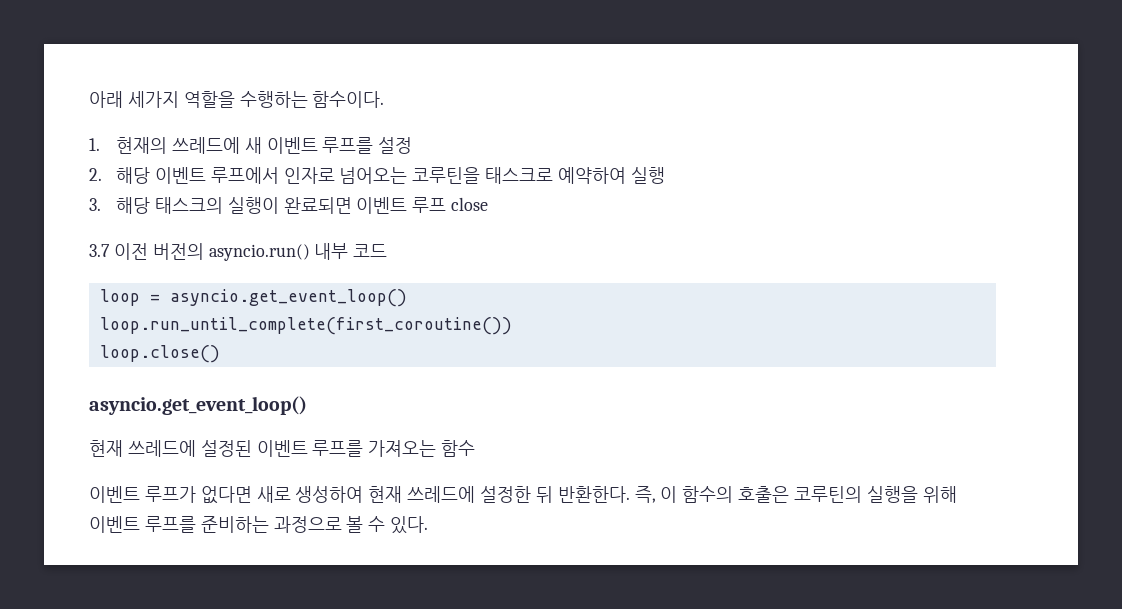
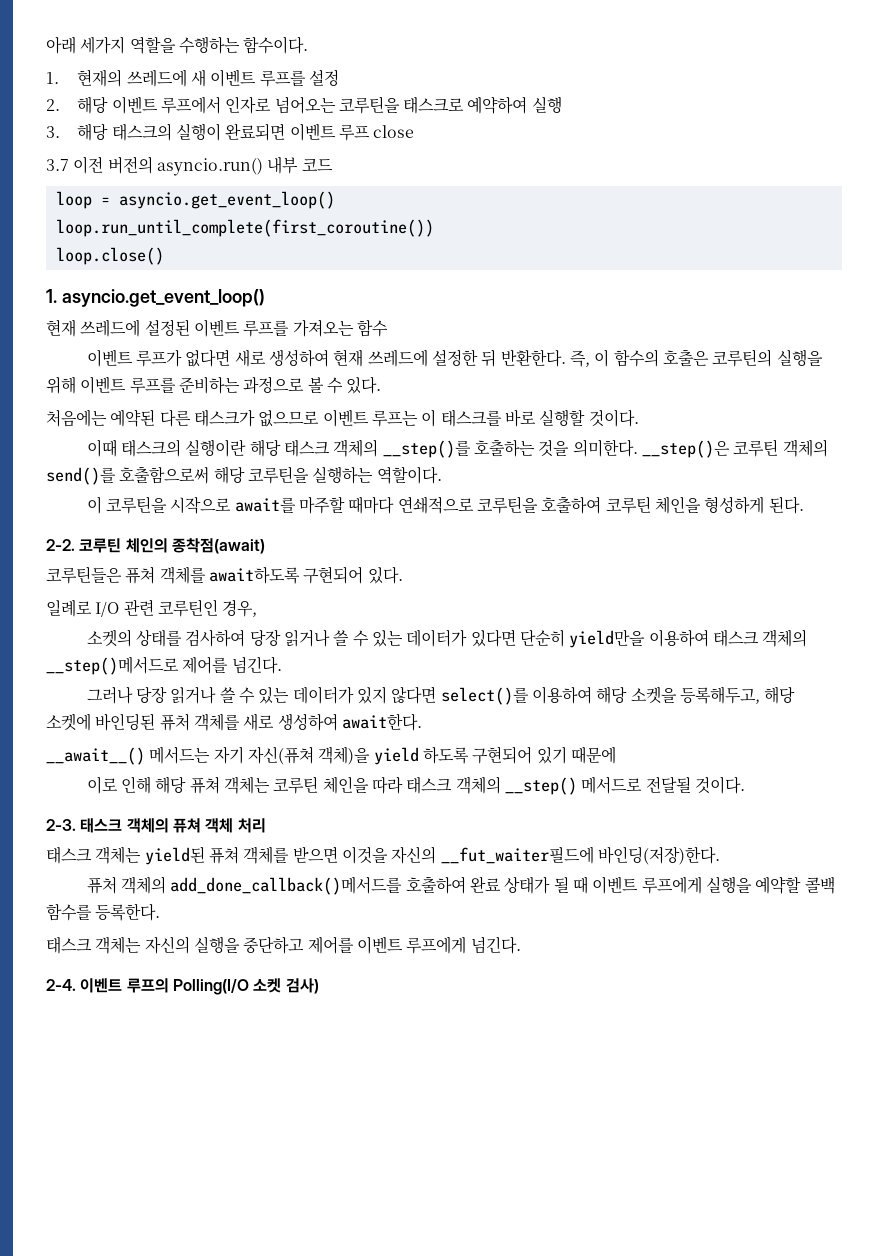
  loop.close()
- asyncio.get_event_loop()
+ 1. asyncio.get_event_loop()
+ 처음에는 예약된 다른 태스크가 없으므로 이벤트 루프는 이 태스크를 바로 실행할 것이다.
+ 이때 태스크의 실행이란 해당 태스크 객체의 __step()를 호출하는 것을 의미한다. __step()은 코루틴 객체의 send()를 호출함으로써 해당 코루틴을 실행하는 역할이다.
+ 이 코루틴을 시작으로 await를 마주할 때마다 연쇄적으로 코루틴을 호출하여 코루틴 체인을 형성하게 된다.
+ 2-2. 코루틴 체인의 종착점(await)
+ 코루틴들은 퓨쳐 객체를 await하도록 구현되어 있다.
+ 일례로 I/O 관련 코루틴인 경우,
+ 소켓의 상태를 검사하여 당장 읽거나 쓸 수 있는 데이터가 있다면 단순히 yield만을 이용하여 태스크 객체의 __step()메서드로 제어를 넘긴다.
+ 그러나 당장 읽거나 쓸 수 있는 데이터가 있지 않다면 select()를 이용하여 해당 소켓을 등록해두고, 해당 소켓에 바인딩된 퓨처 객체를 새로 생성하여 await한다.
+ __await__() 메서드는 자기 자신(퓨쳐 객체)을 yield 하도록 구현되어 있기 때문에
+ 이로 인해 해당 퓨쳐 객체는 코루틴 체인을 따라 태스크 객체의 __step() 메서드로 전달될 것이다.
+ 2-3. 태스크 객체의 퓨쳐 객체 처리
+ 태스크 객체는 yield된 퓨쳐 객체를 받으면 이것을 자신의 __fut_waiter필드에 바인딩(저장)한다.
+ 퓨처 객체의 add_done_callback()메서드를 호출하여 완료 상태가 될 때 이벤트 루프에게 실행을 예약할 콜백 함수를 등록한다.
+ 태스크 객체는 자신의 실행을 중단하고 제어를 이벤트 루프에게 넘긴다.
+ 2-4. 이벤트 루프의 Polling(I/O 소켓 검사)

